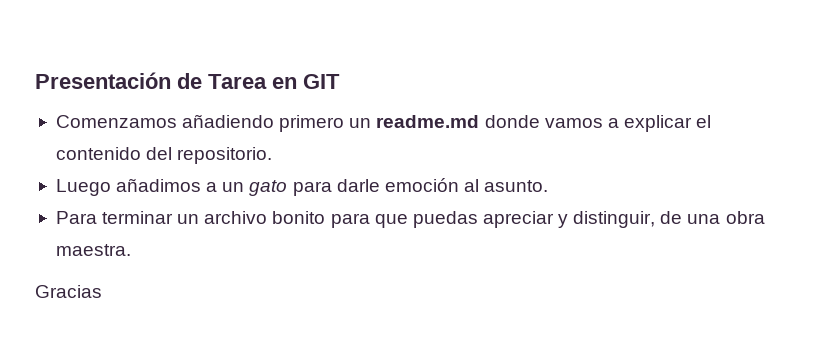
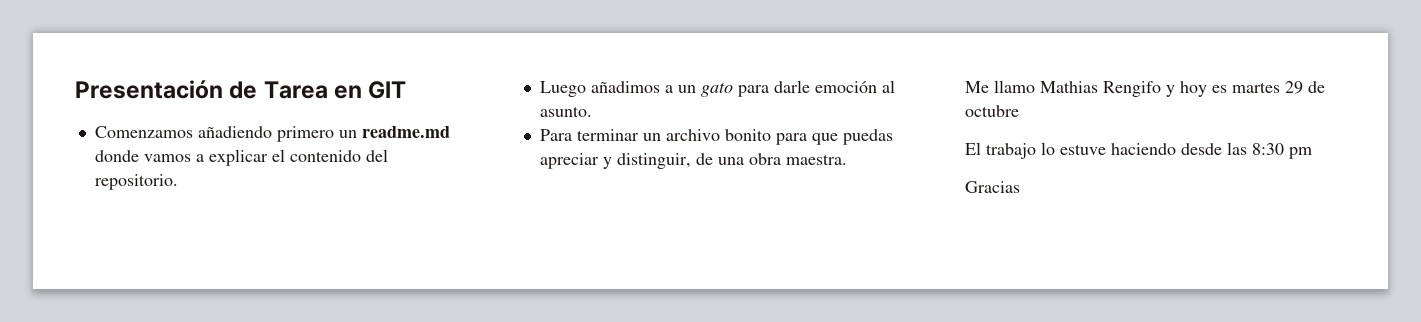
+ Me llamo Mathias Rengifo y hoy es martes 29 de octubre
+ El trabajo lo estuve haciendo desde las 8:30 pm

